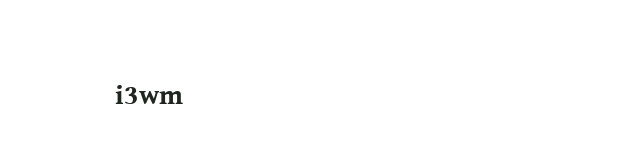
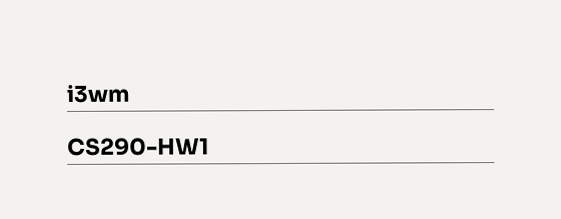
+ CS290-HW1

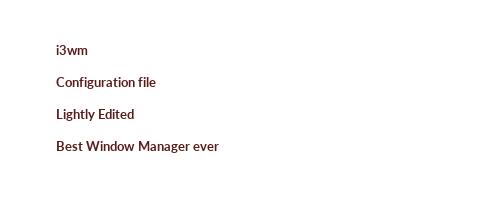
- CS290-HW1
+ Configuration file
+ Lightly Edited
+ Best Window Manager ever

